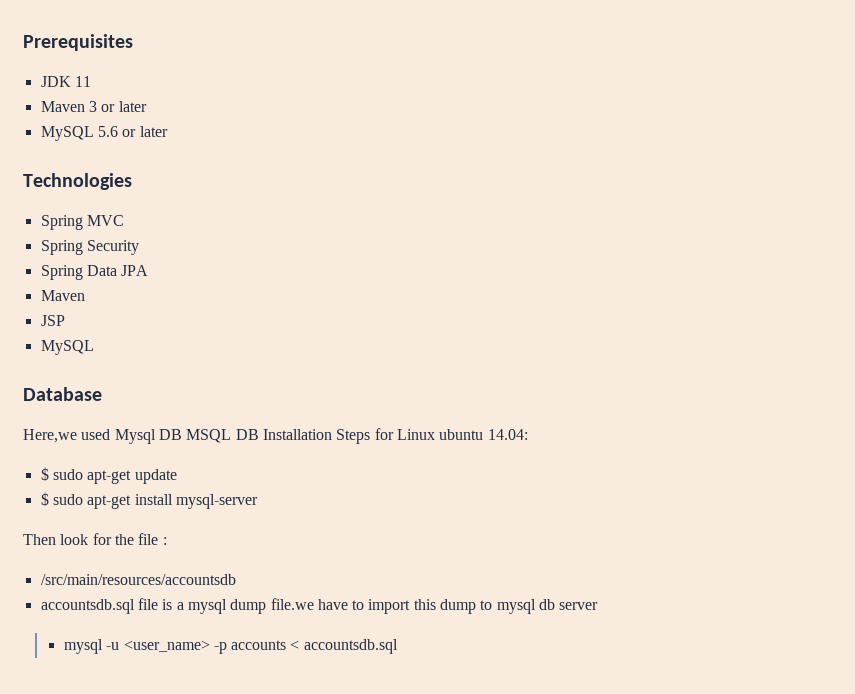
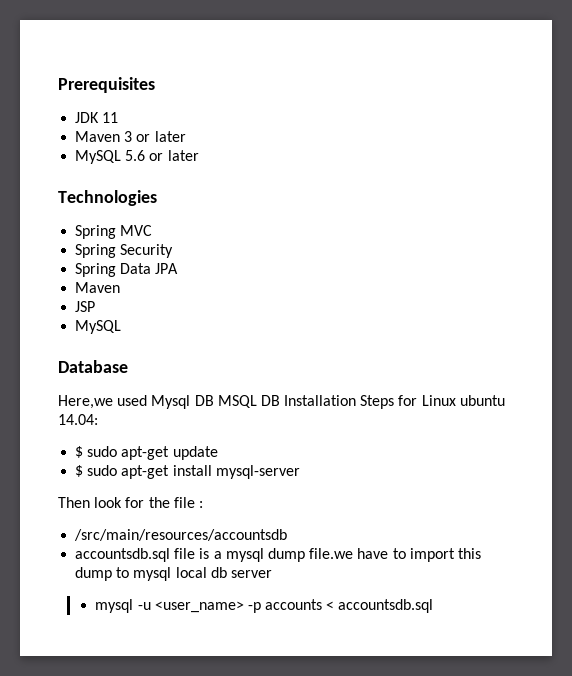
- accountsdb.sql file is a mysql dump file.we have to import this dump to mysql db server
+ accountsdb.sql file is a mysql dump file.we have to import this dump to mysql local db server

